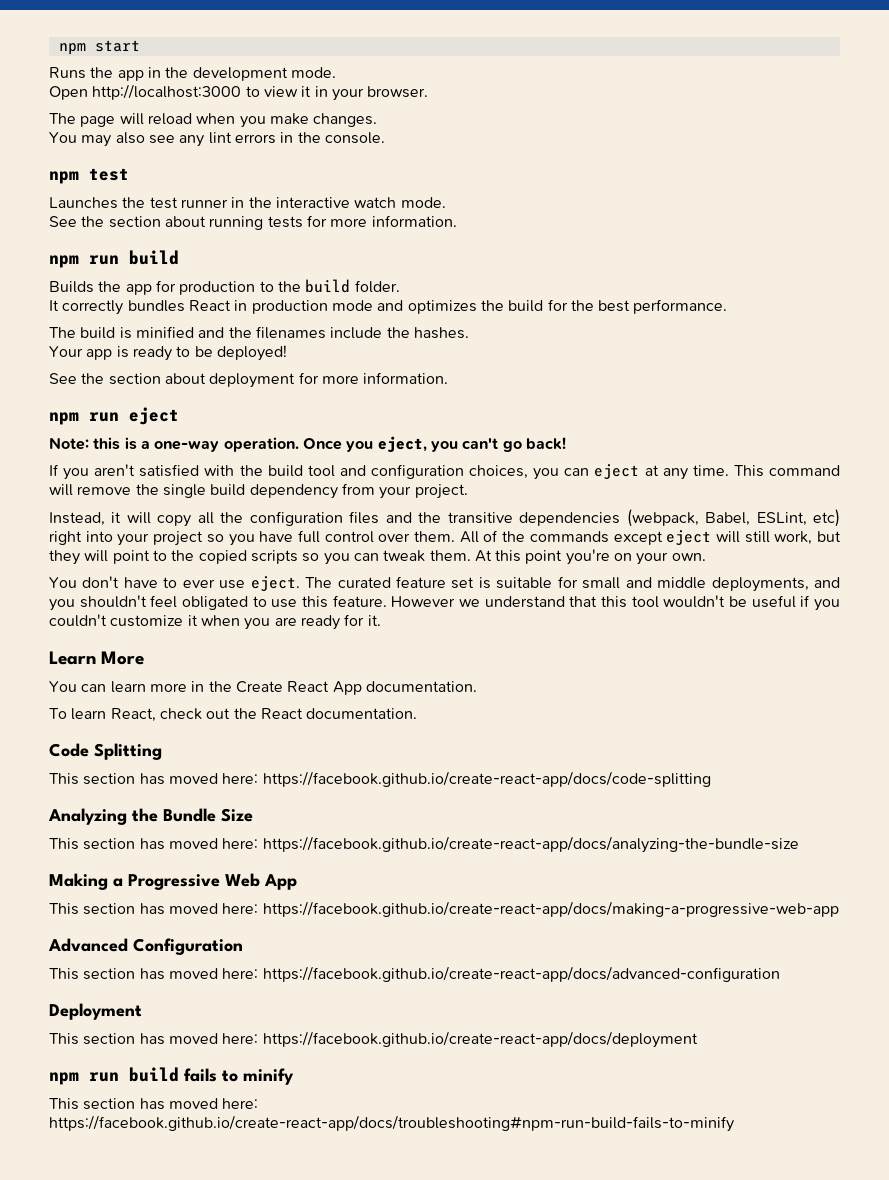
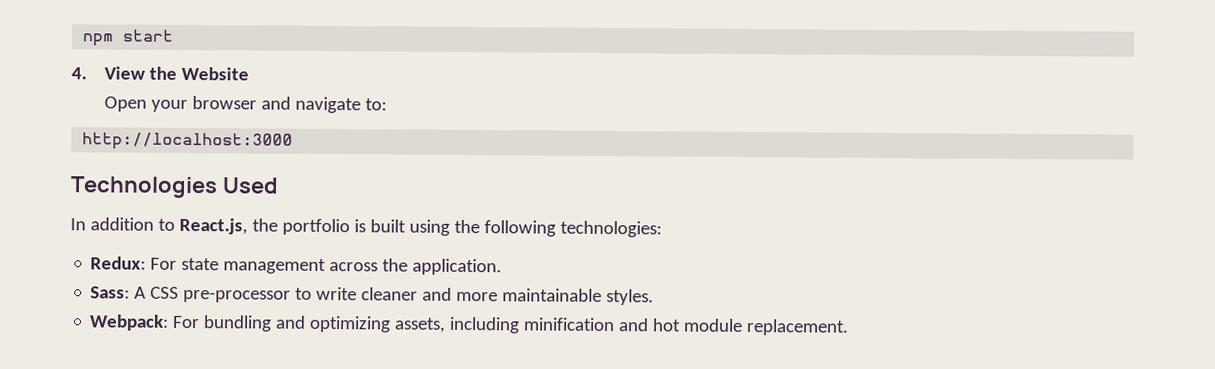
- Runs the app in the development mode.
- Open http://localhost:3000 to view it in your browser.
- The page will reload when you make changes.
- You may also see any lint errors in the console.
- npm test
- Launches the test runner in the interactive watch mode.
- See the section about running tests for more information.
- npm run build
- Builds the app for production to the build folder.
- It correctly bundles React in production mode and optimizes the build for the best performance.
- The build is minified and the filenames include the hashes.
- Your app is ready to be deployed!
- See the section about deployment for more information.
- npm run eject
- Note: this is a one-way operation. Once you eject, you can't go back!
- If you aren't satisfied with the build tool and configuration choices, you can eject at any time. This command will remove the single build dependency from your project.
- Instead, it will copy all the configuration files and the transitive dependencies (webpack, Babel, ESLint, etc) right into your project so you have full control over them. All of the commands except eject will still work, but they will point to the copied scripts so you can tweak them. At this point you're on your own.
- You don't have to ever use eject. The curated feature set is suitable for small and middle deployments, and you shouldn't feel obligated to use this feature. However we understand that this tool wouldn't be useful if you couldn't customize it when you are ready for it.
- Learn More
- You can learn more in the Create React App documentation.
- To learn React, check out the React documentation.
- Code Splitting
- This section has moved here: https://facebook.github.io/create-react-app/docs/code-splitting
- Analyzing the Bundle Size
- This section has moved here: https://facebook.github.io/create-react-app/docs/analyzing-the-bundle-size
- Making a Progressive Web App
- This section has moved here: https://facebook.github.io/create-react-app/docs/making-a-progressive-web-app
- Advanced Configuration
- This section has moved here: https://facebook.github.io/create-react-app/docs/advanced-configuration
- Deployment
- This section has moved here: https://facebook.github.io/create-react-app/docs/deployment
- npm run build fails to minify
- This section has moved here: https://facebook.github.io/create-react-app/docs/troubleshooting#npm-run-build-fails-to-minify
+ 4. View the Website
+ Open your browser and navigate to:
+ http://localhost:3000
+ Technologies Used
+ In addition to React.js, the portfolio is built using the following technologies:
+ Redux: For state management across the application.
+ Sass: A CSS pre-processor to write cleaner and more maintainable styles.
+ Webpack: For bundling and optimizing assets, including minification and hot module replacement.

